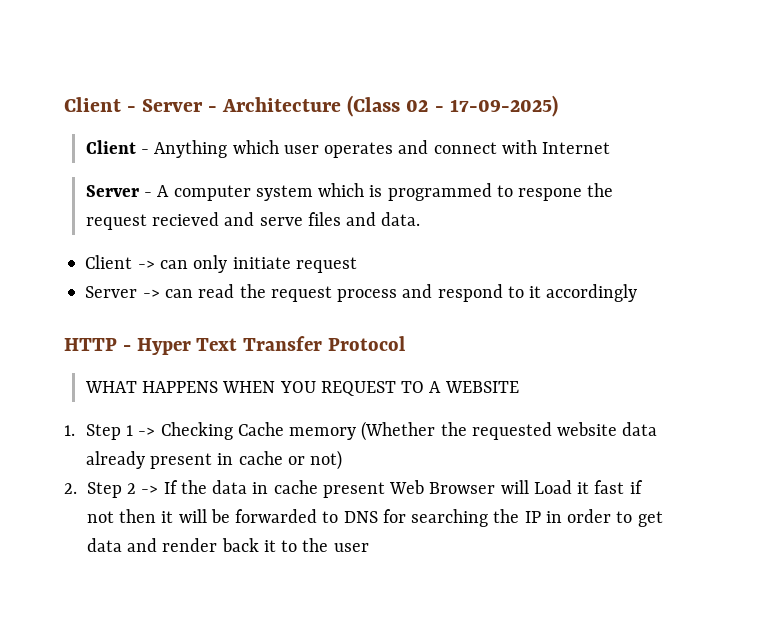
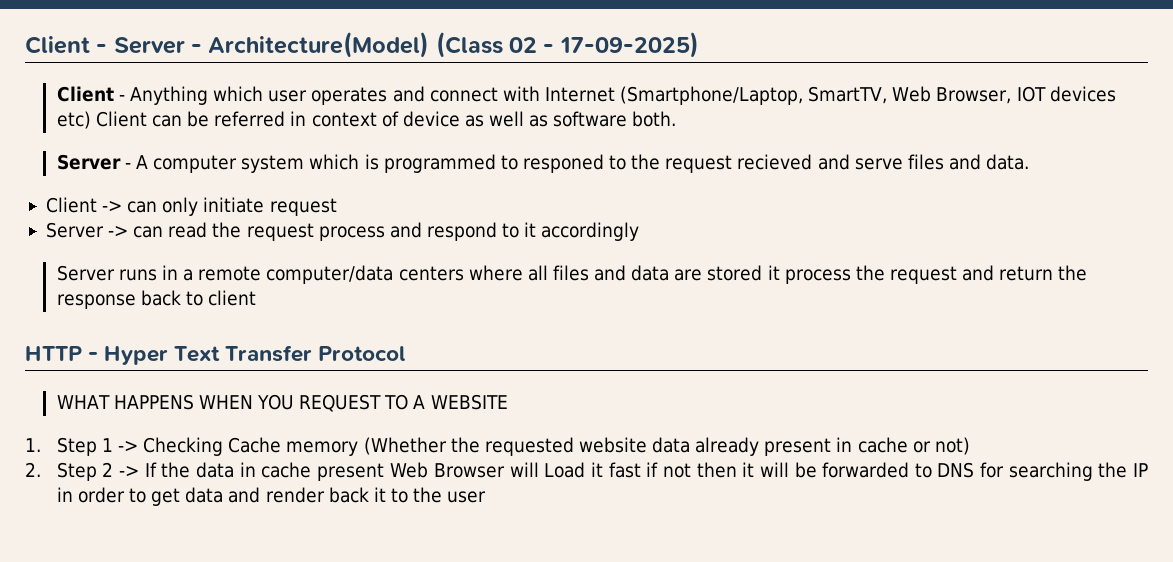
- Client - Server - Architecture (Class 02 - 17-09-2025)
+ Client - Server - Architecture(Model) (Class 02 - 17-09-2025)
- Client - Anything which user operates and connect with Internet
+ Client - Anything which user operates and connect with Internet (Smartphone/Laptop, SmartTV, Web Browser, IOT devices etc) Client can be referred in context of device as well as software both.
- Server - A computer system which is programmed to respone the request recieved and serve files and data.
+ Server - A computer system which is programmed to responed to the request recieved and serve files and data.
+ Server runs in a remote computer/data centers where all files and data are stored it process the request and return the response back to client

